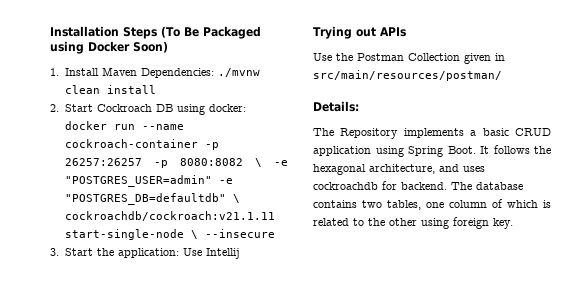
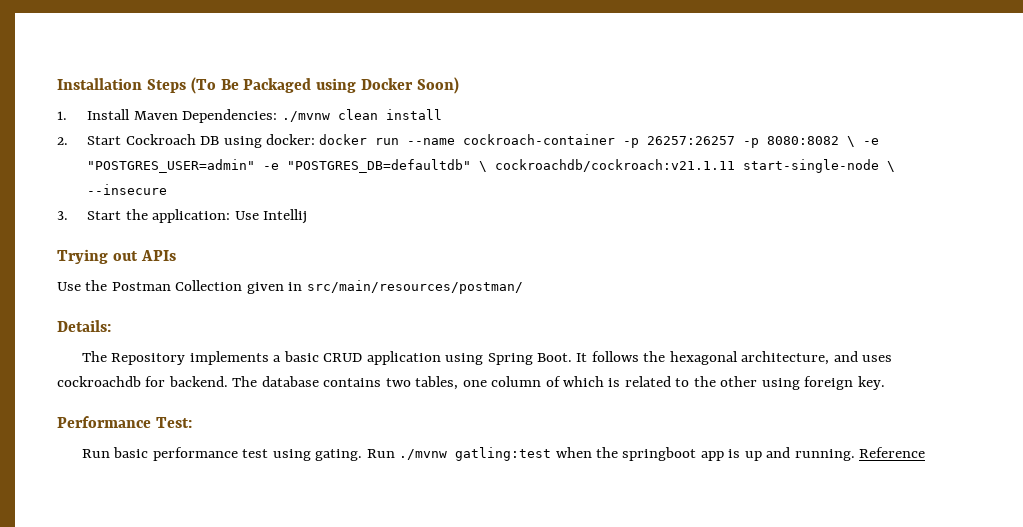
+ Performance Test:
+ Run basic performance test using gating. Run ./mvnw gatling:test when the springboot app is up and running. Reference

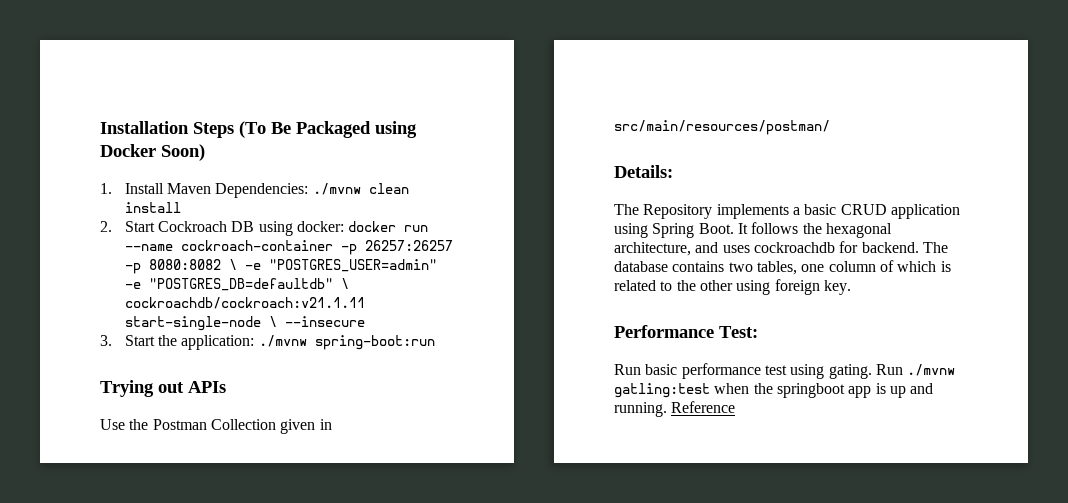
- 3. Start the application: Use Intellij
+ 3. Start the application: ./mvnw spring-boot:run

